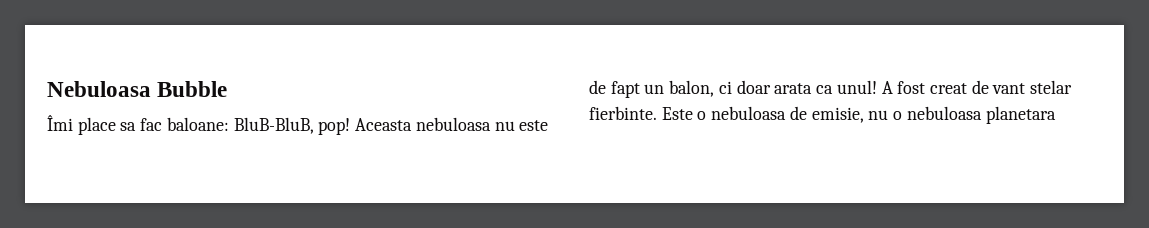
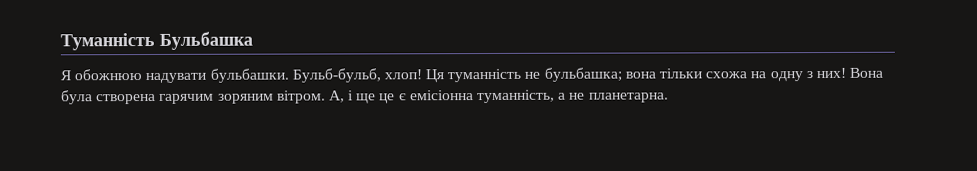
- Nebuloasa Bubble
- Îmi place sa fac baloane: BluB-BluB, pop! Aceasta nebuloasa nu este de fapt un balon, ci doar arata ca unul! A fost creat de vant stelar fierbinte. Este o nebuloasa de emisie, nu o nebuloasa planetara
+ Туманність Бульбашка
+ Я обожнюю надувати бульбашки. Бульб-бульб, хлоп! Ця туманність не бульбашка; вона тільки схожа на одну з них! Вона була створена гарячим зоряним вітром. А, і ще це є емісіонна туманність, а не планетарна.

